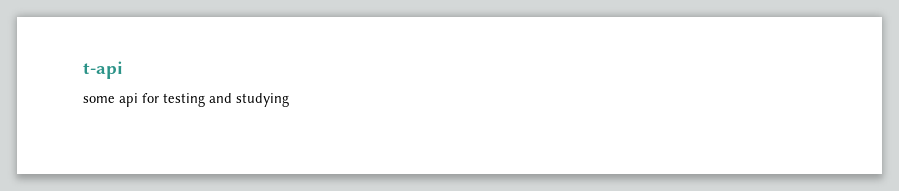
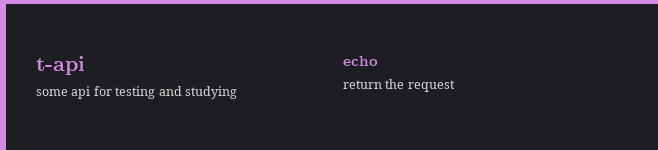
+ echo
+ return the request

